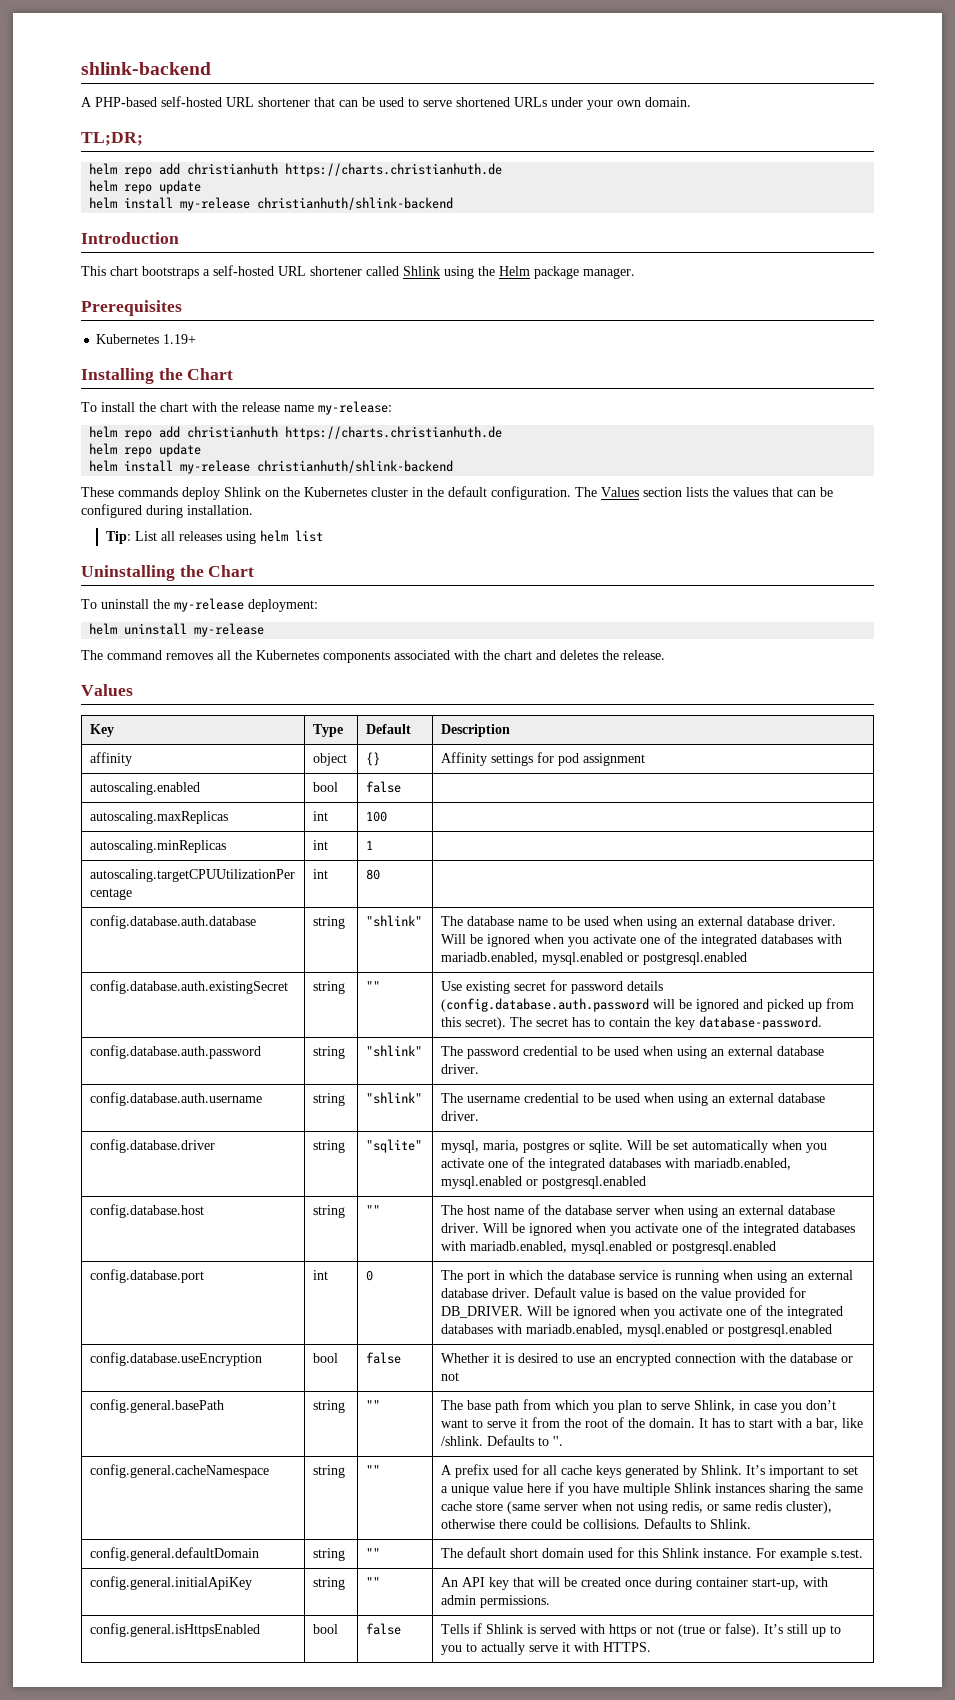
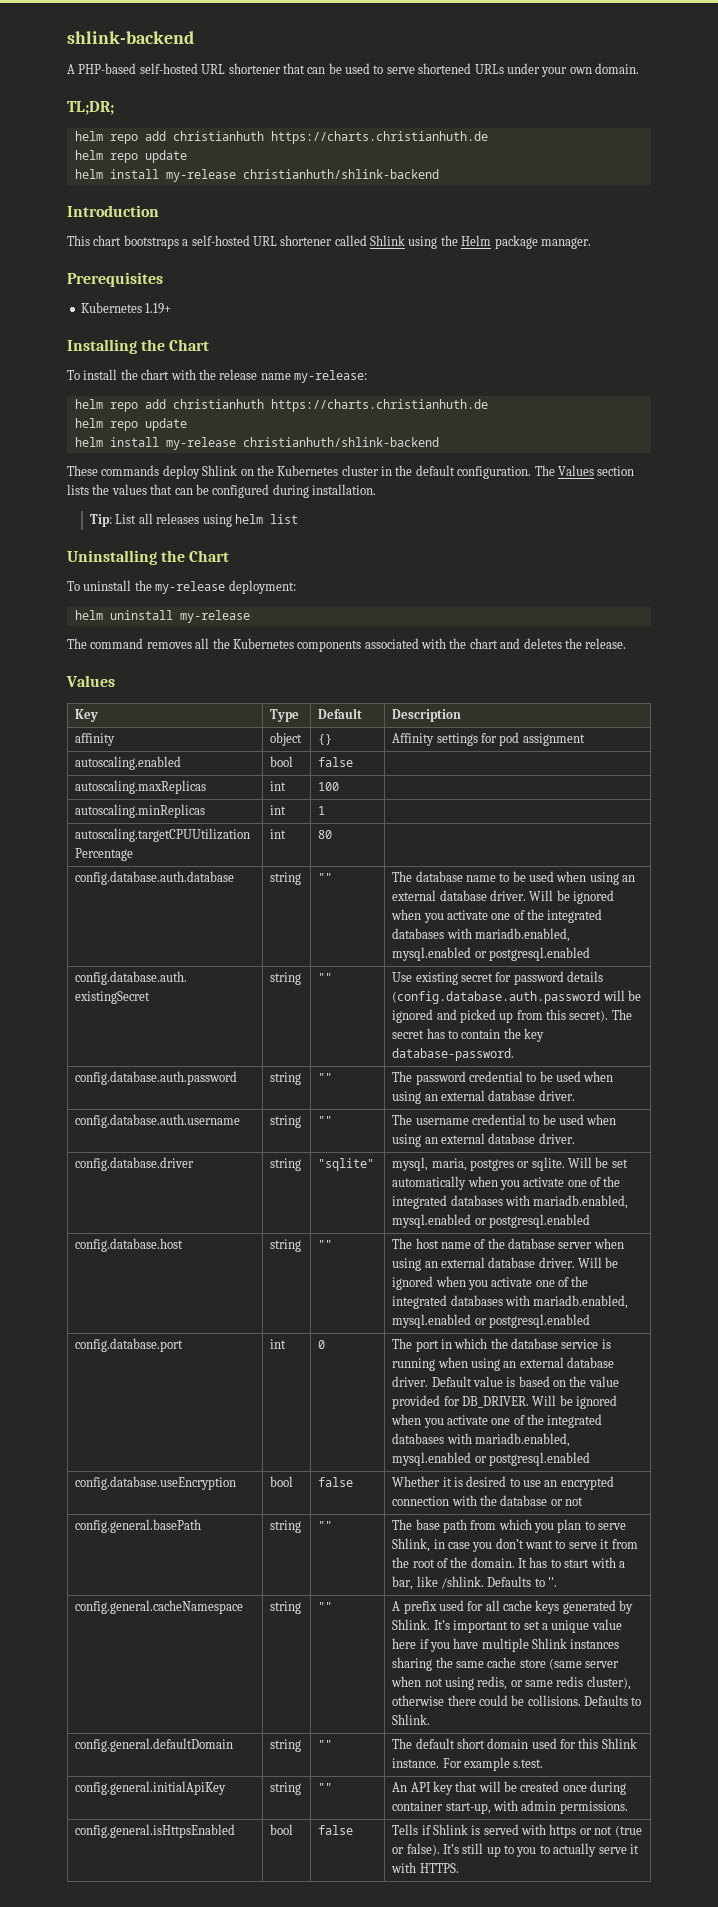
- config.database.auth.database | string | "shlink" | The database name to be used when using an external database driver. Will be ignored when you activate one of the integrated databases with mariadb.enabled, mysql.enabled or postgresql.enabled
+ config.database.auth.database | string | "" | The database name to be used when using an external database driver. Will be ignored when you activate one of the integrated databases with mariadb.enabled, mysql.enabled or postgresql.enabled
- config.database.auth.password | string | "shlink" | The password credential to be used when using an external database driver.
+ config.database.auth.password | string | "" | The password credential to be used when using an external database driver.
- config.database.auth.username | string | "shlink" | The username credential to be used when using an external database driver.
+ config.database.auth.username | string | "" | The username credential to be used when using an external database driver.

